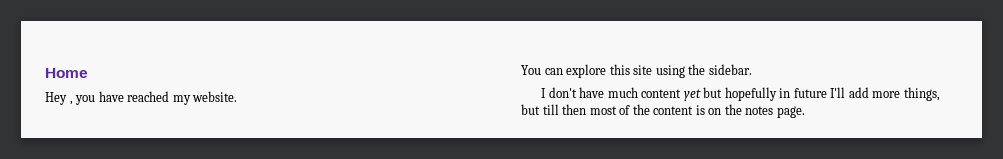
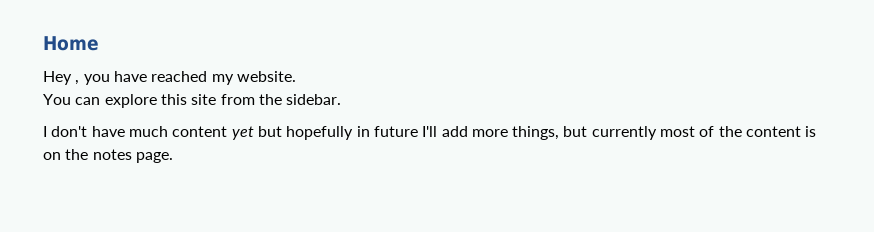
- You can explore this site using the sidebar.
+ You can explore this site from the sidebar.
- I don't have much content yet but hopefully in future I'll add more things, but till then most of the content is on the notes page.
+ I don't have much content yet but hopefully in future I'll add more things, but currently most of the content is on the notes page.

